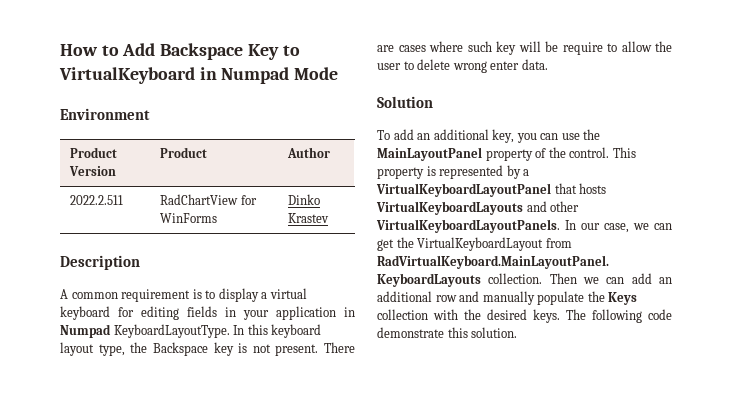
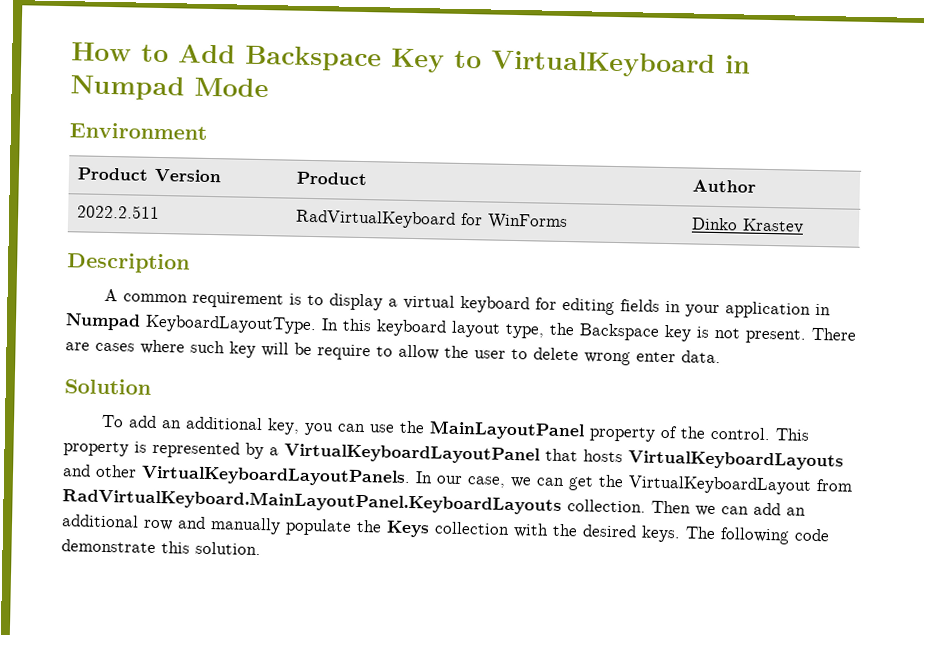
- 2022.2.511 | RadChartView for WinForms | Dinko Krastev
+ 2022.2.511 | RadVirtualKeyboard for WinForms | Dinko Krastev

